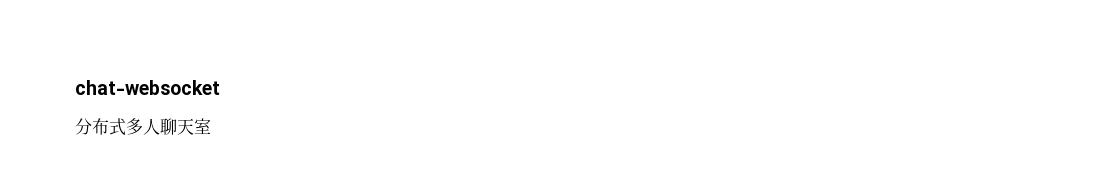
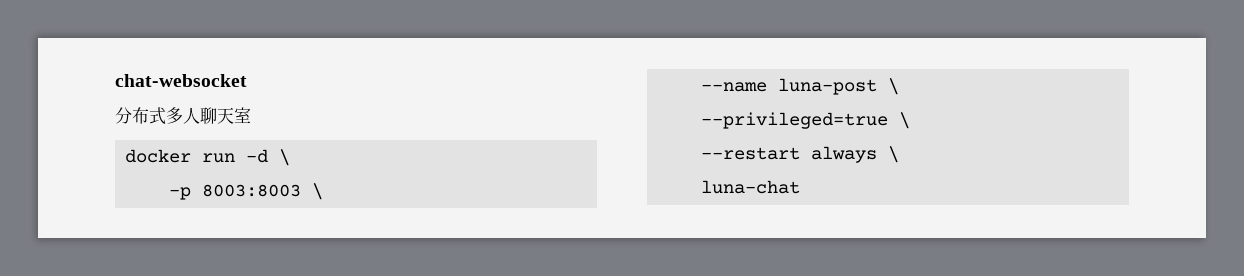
+ docker run -d \
+ -p 8003:8003 \
+ --name luna-post \
+ --privileged=true \
+ --restart always \
+ luna-chat

